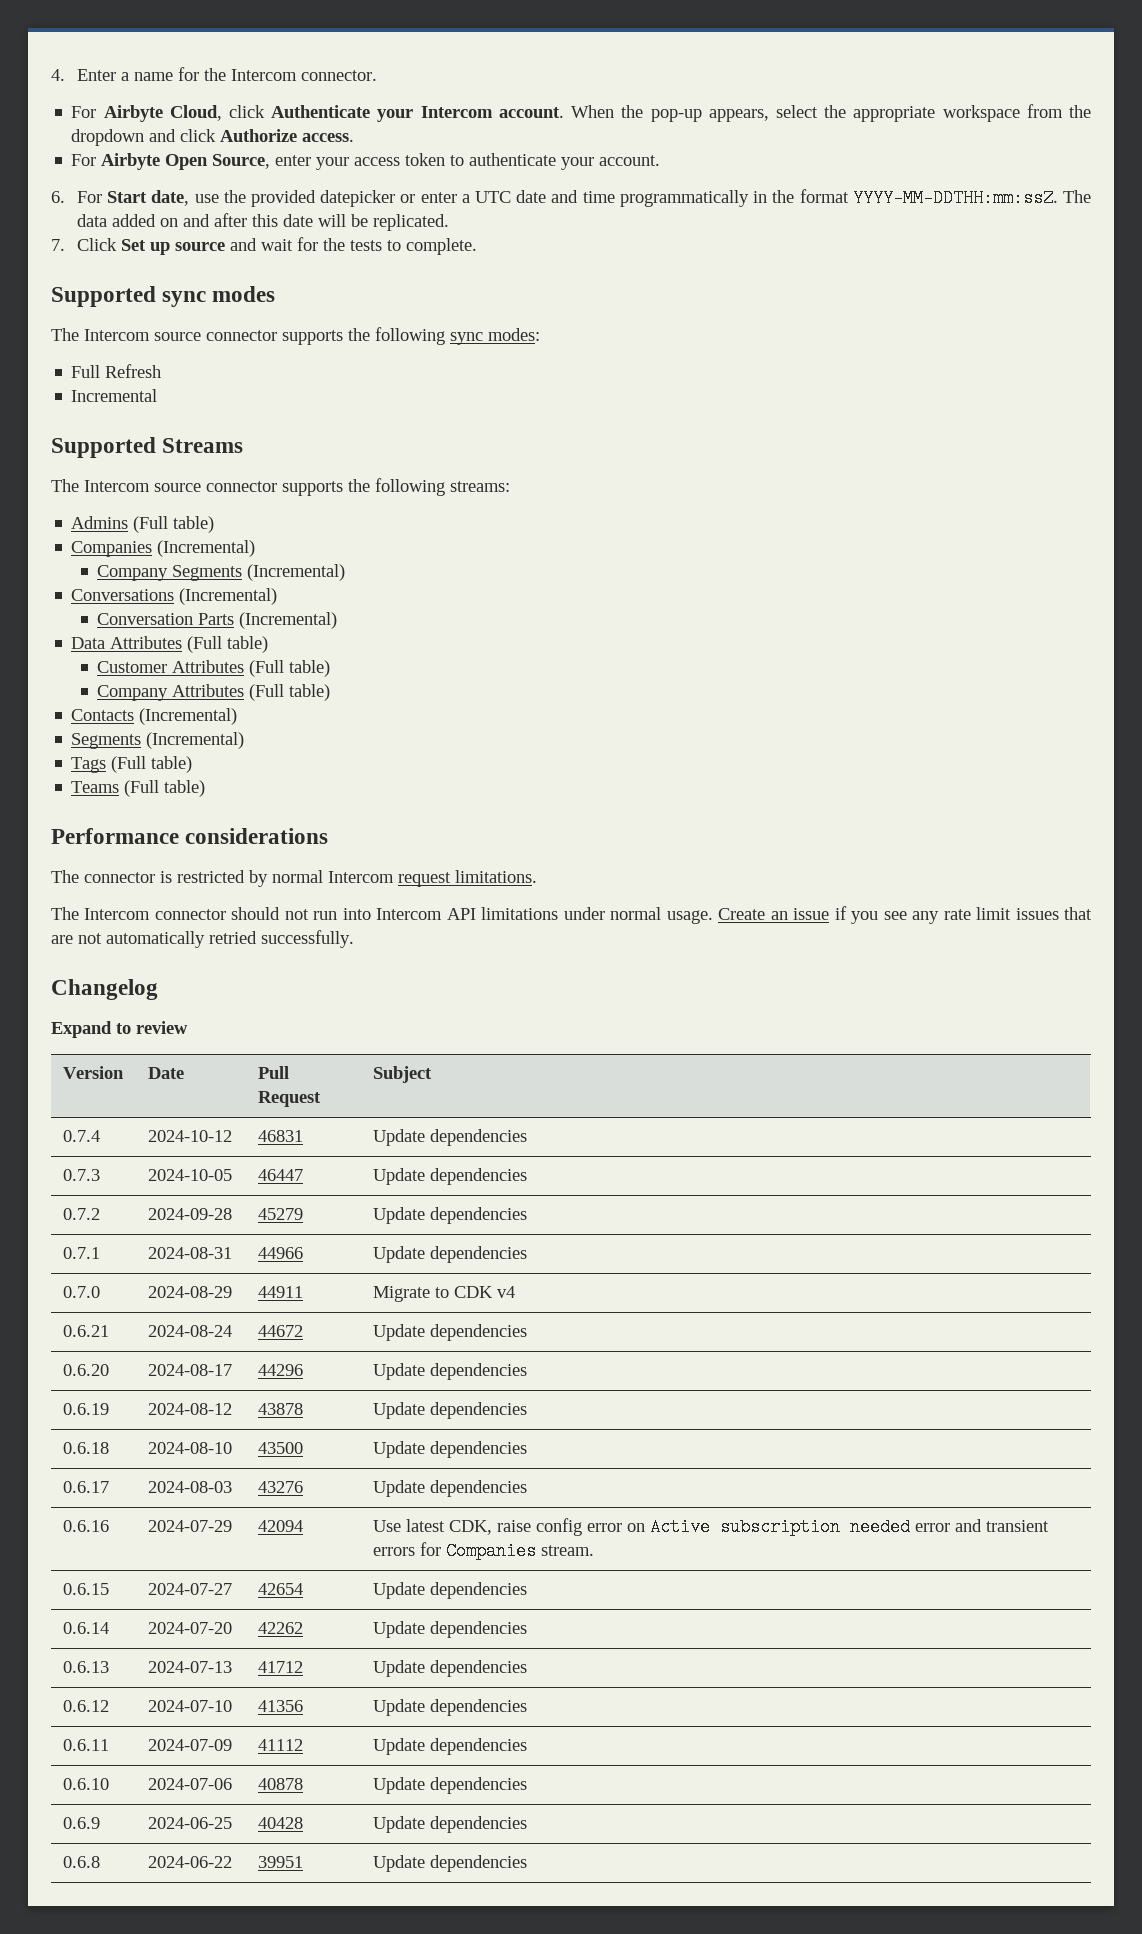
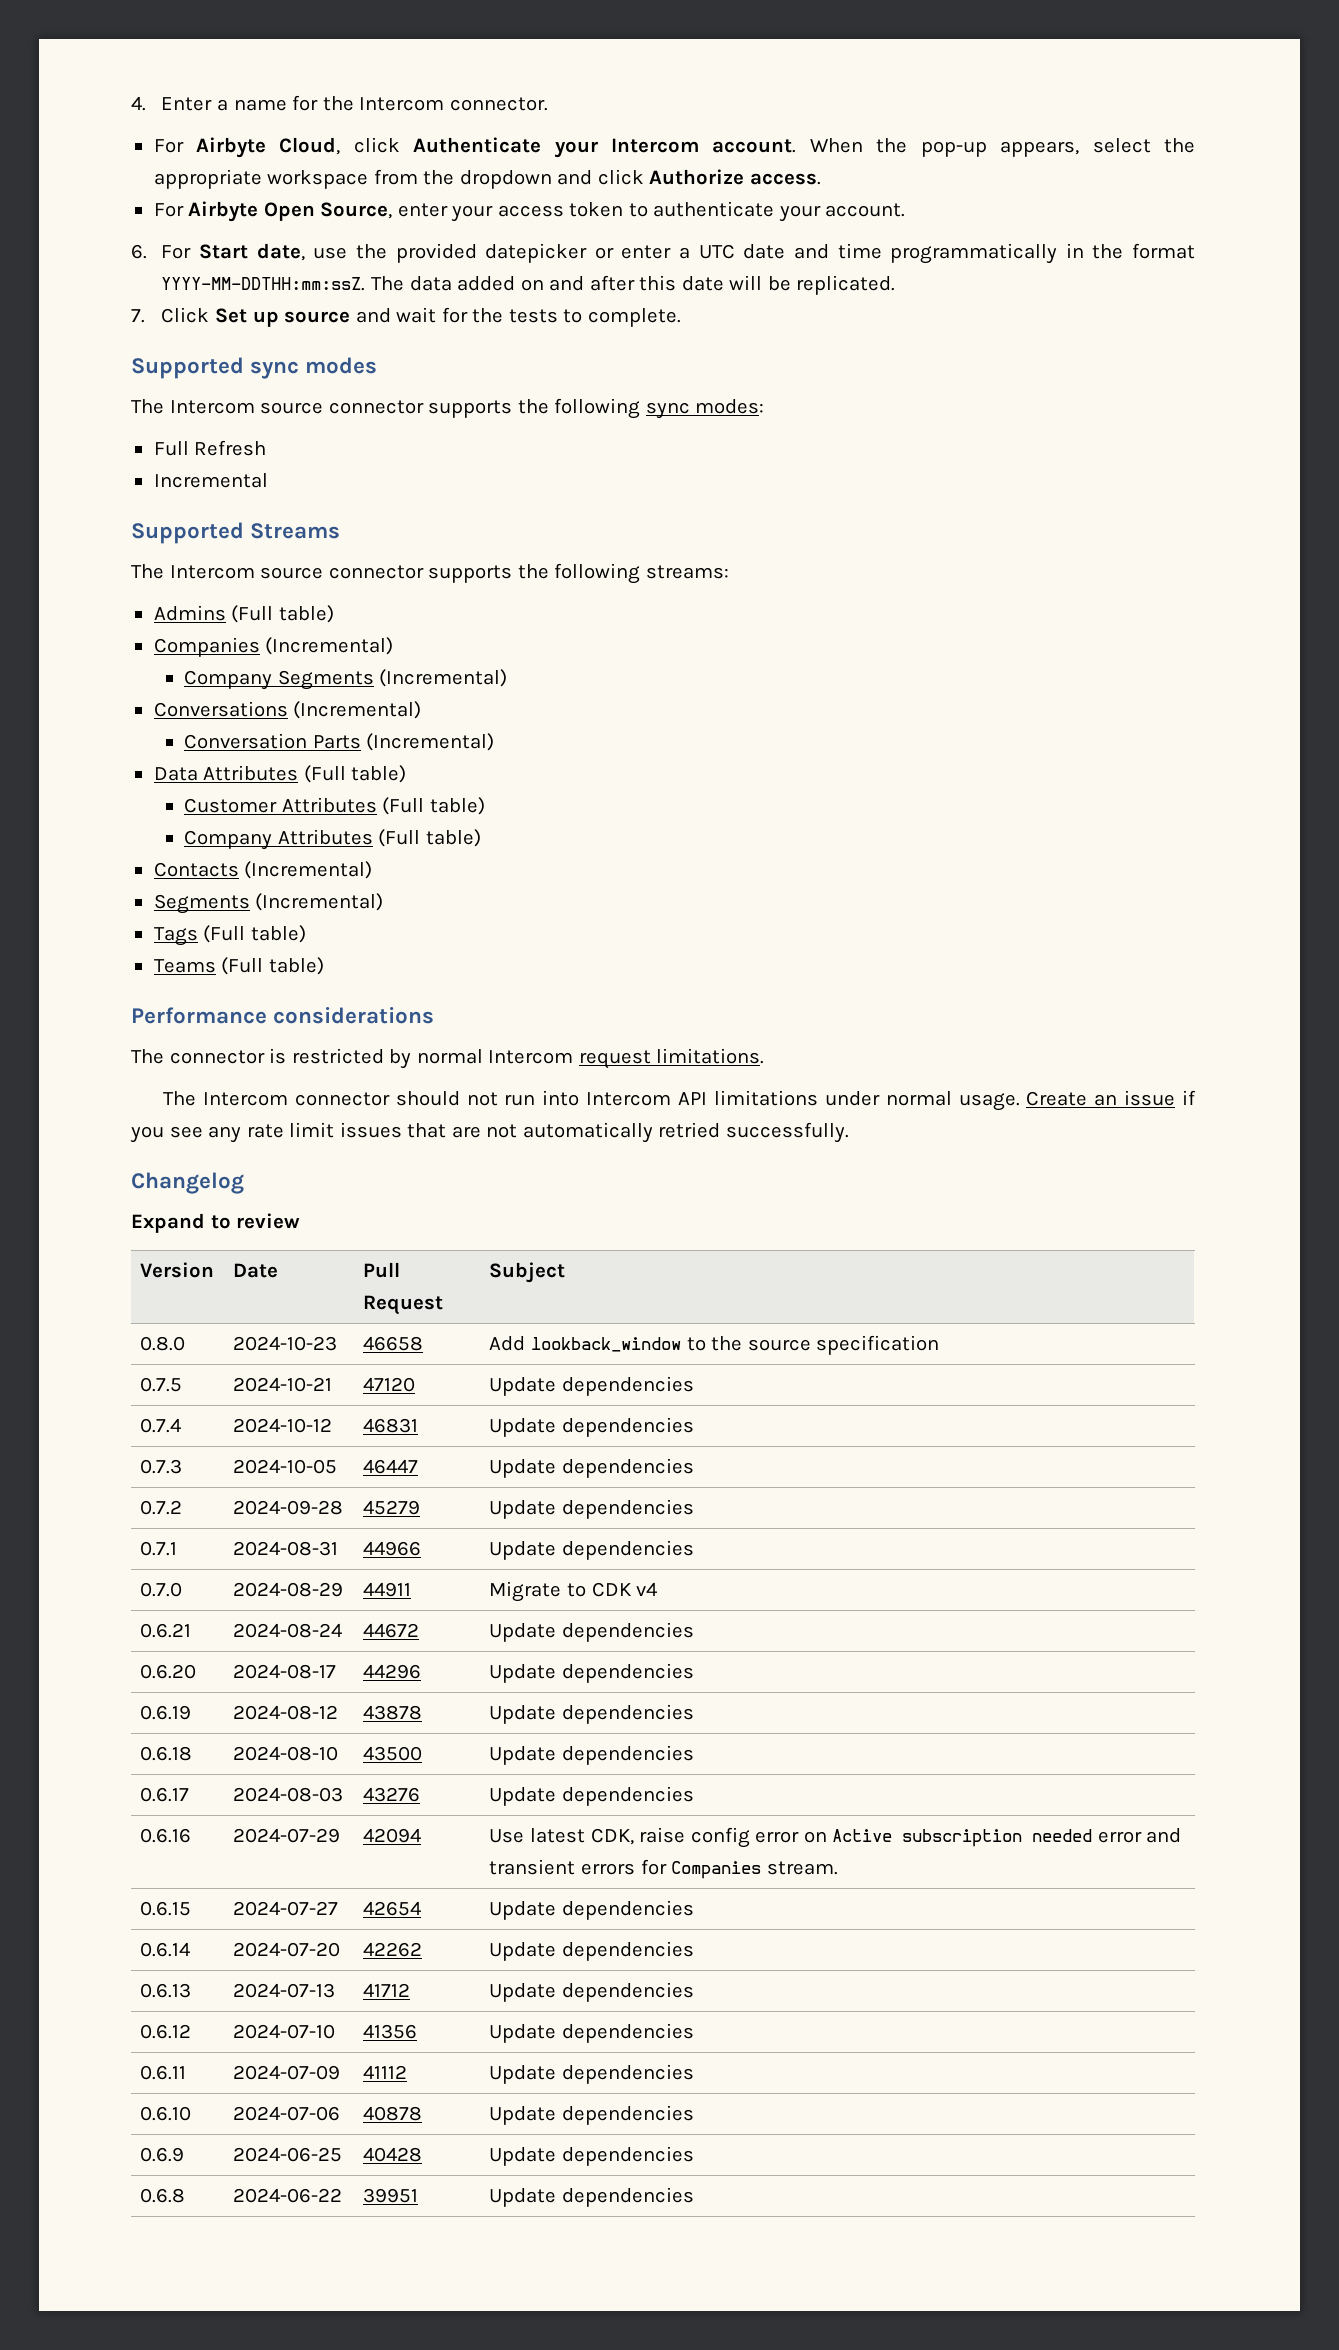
+ 0.8.0 | 2024-10-23 | 46658 | Add lookback_window to the source specification
+ 0.7.5 | 2024-10-21 | 47120 | Update dependencies

